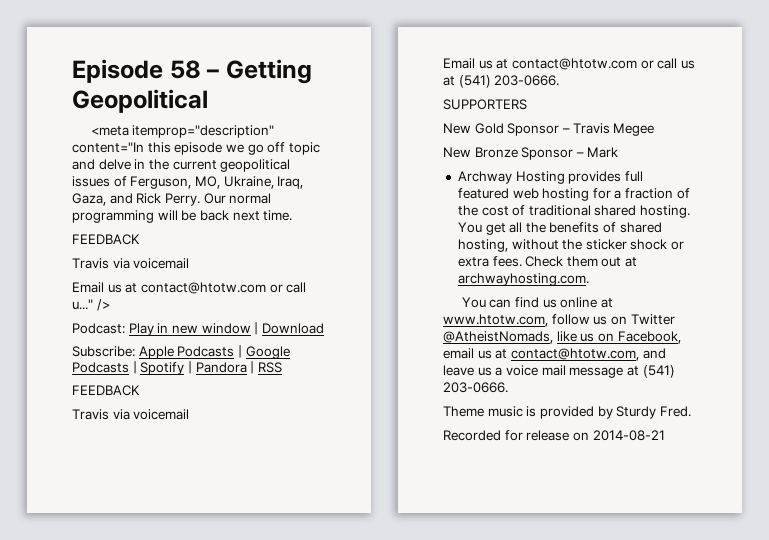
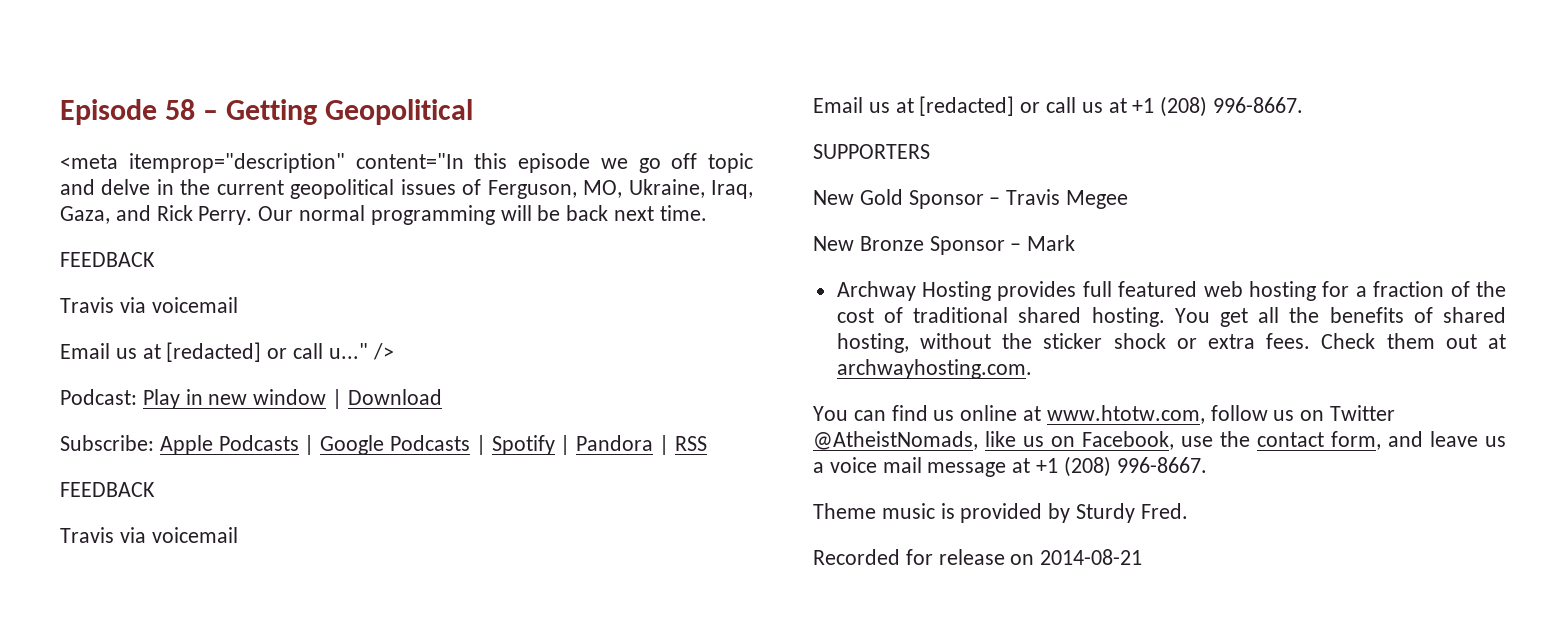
- Email us at contact@htotw.com or call u..."
+ Email us at [redacted] or call u..."
- Email us at contact@htotw.com or call us at (541) 203-0666.
+ Email us at [redacted] or call us at +1 (208) 996-8667.
- You can find us online at www.htotw.com, follow us on Twitter @AtheistNomads, like us on Facebook, email us at contact@htotw.com, and leave us a voice mail message at (541) 203-0666.
+ You can find us online at www.htotw.com, follow us on Twitter @AtheistNomads, like us on Facebook, use the contact form, and leave us a voice mail message at +1 (208) 996-8667.

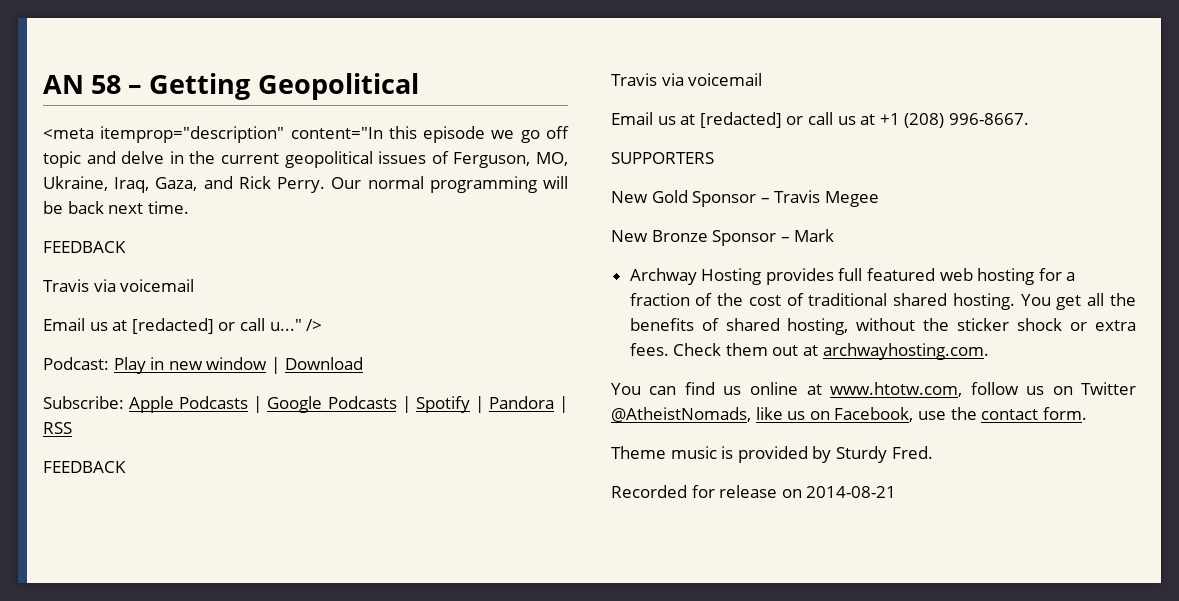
- Episode 58 – Getting Geopolitical
+ AN 58 – Getting Geopolitical
- You can find us online at www.htotw.com, follow us on Twitter @AtheistNomads, like us on Facebook, use the contact form, and leave us a voice mail message at +1 (208) 996-8667.
+ You can find us online at www.htotw.com, follow us on Twitter @AtheistNomads, like us on Facebook, use the contact form.

